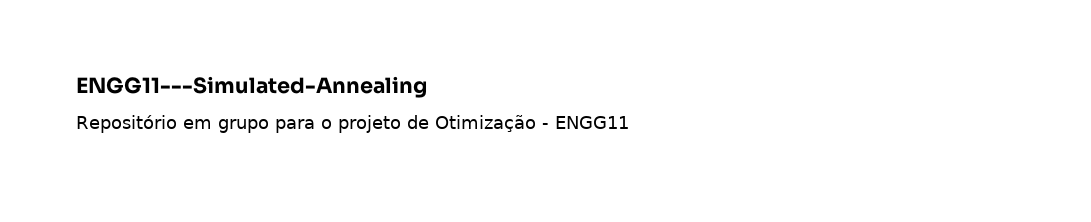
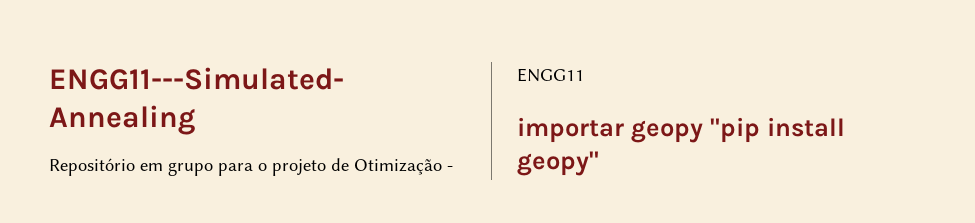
+ importar geopy "pip install geopy"

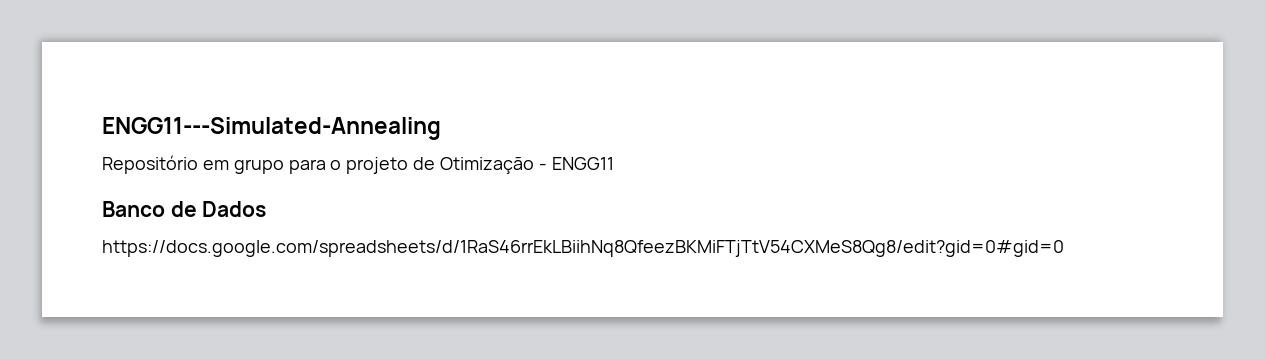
- importar geopy "pip install geopy"
+ Banco de Dados
+ https://docs.google.com/spreadsheets/d/1RaS46rrEkLBiihNq8QfeezBKMiFTjTtV54CXMeS8Qg8/edit?gid=0#gid=0

